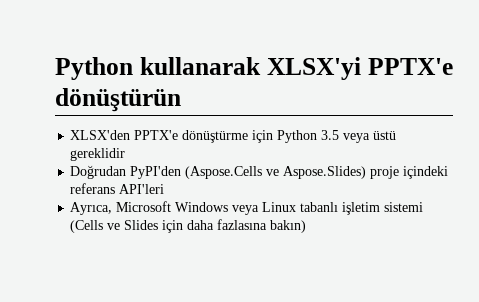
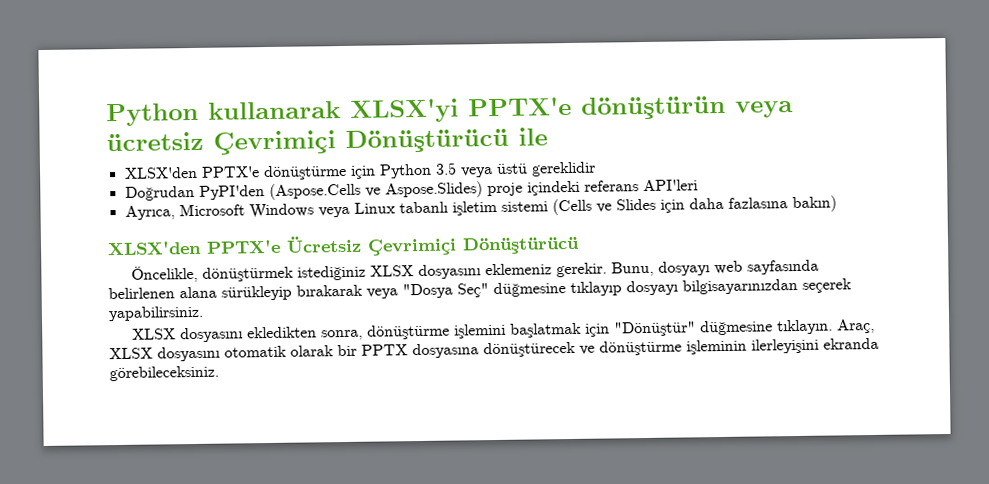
- Python kullanarak XLSX'yi PPTX'e dönüştürün
+ Python kullanarak XLSX'yi PPTX'e dönüştürün veya ücretsiz Çevrimiçi Dönüştürücü ile
+ XLSX'den PPTX'e Ücretsiz Çevrimiçi Dönüştürücü
+ Öncelikle, dönüştürmek istediğiniz XLSX dosyasını eklemeniz gerekir. Bunu, dosyayı web sayfasında belirlenen alana sürükleyip bırakarak veya "Dosya Seç" düğmesine tıklayıp dosyayı bilgisayarınızdan seçerek yapabilirsiniz.
+ XLSX dosyasını ekledikten sonra, dönüştürme işlemini başlatmak için "Dönüştür" düğmesine tıklayın. Araç, XLSX dosyasını otomatik olarak bir PPTX dosyasına dönüştürecek ve dönüştürme işleminin ilerleyişini ekranda görebileceksiniz.

